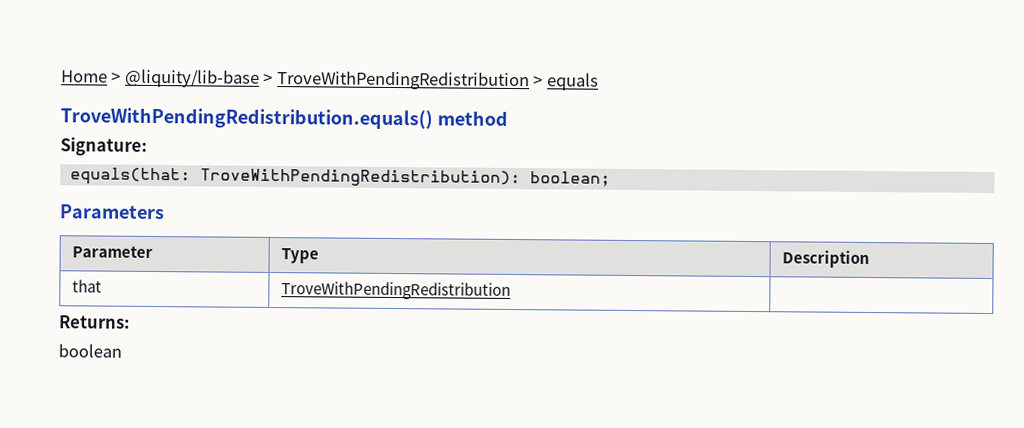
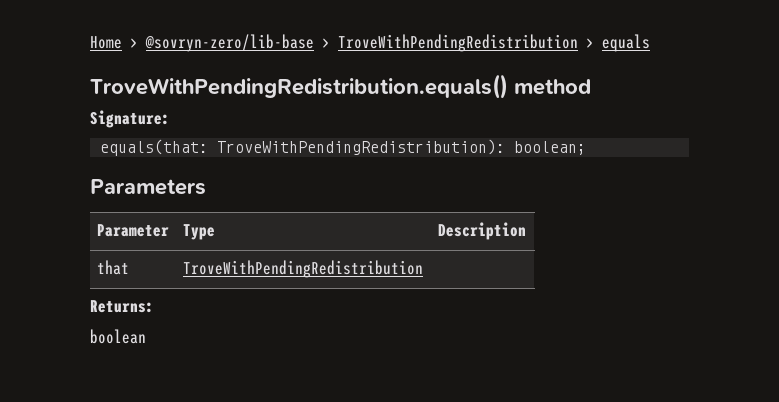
- Home > @liquity/lib-base > TroveWithPendingRedistribution > equals
+ Home > @sovryn-zero/lib-base > TroveWithPendingRedistribution > equals

